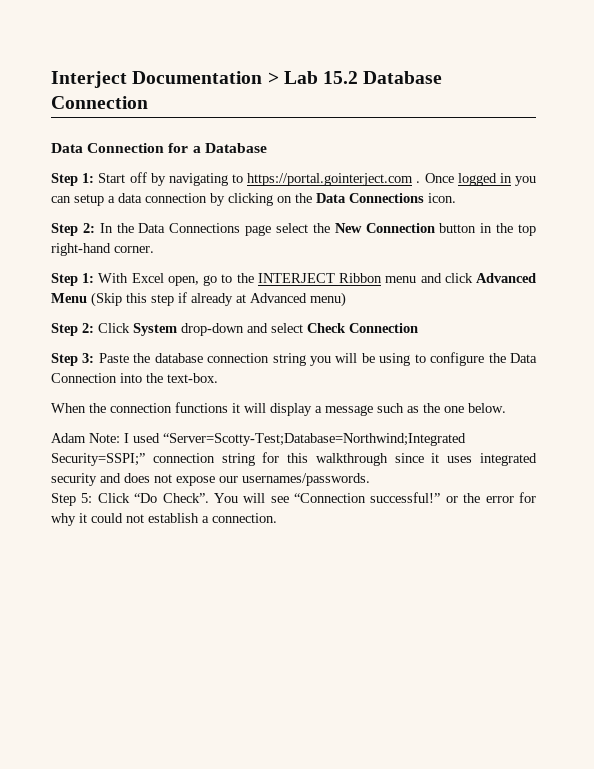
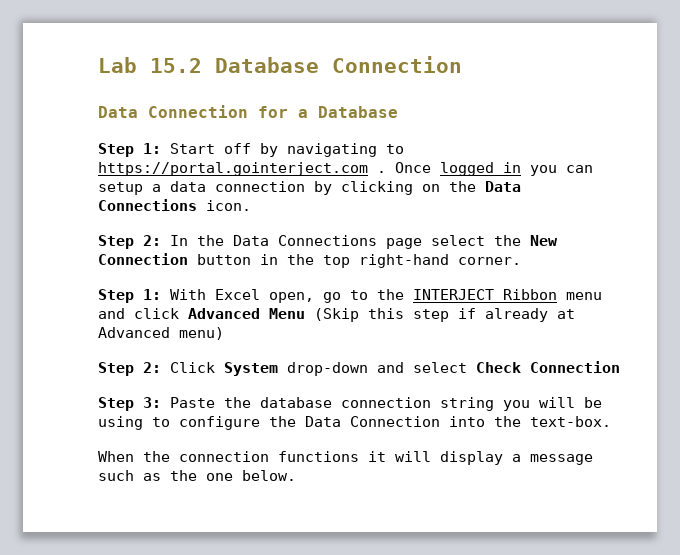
- Interject Documentation > Lab 15.2 Database Connection
+ Lab 15.2 Database Connection
- Adam Note: I used “Server=Scotty-Test;Database=Northwind;Integrated Security=SSPI;” connection string for this walkthrough since it uses integrated security and does not expose our usernames/passwords.
- Step 5: Click “Do Check”. You will see “Connection successful!” or the error for why it could not establish a connection.

